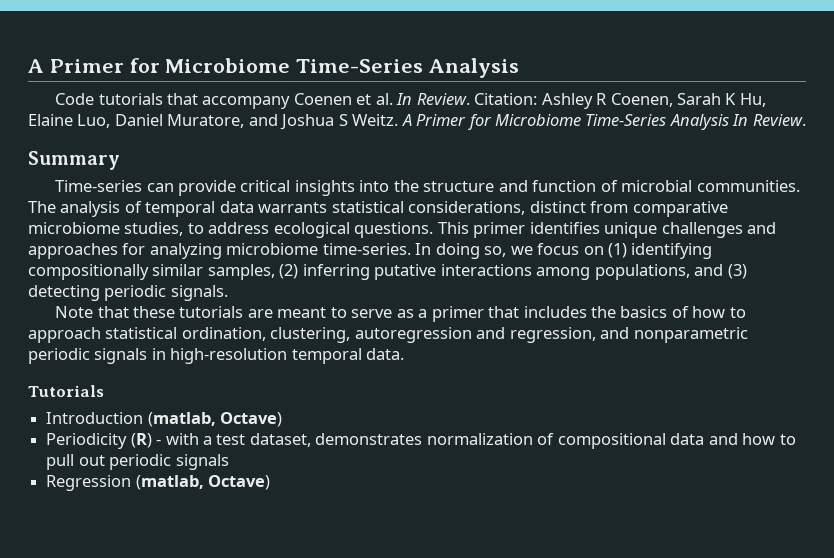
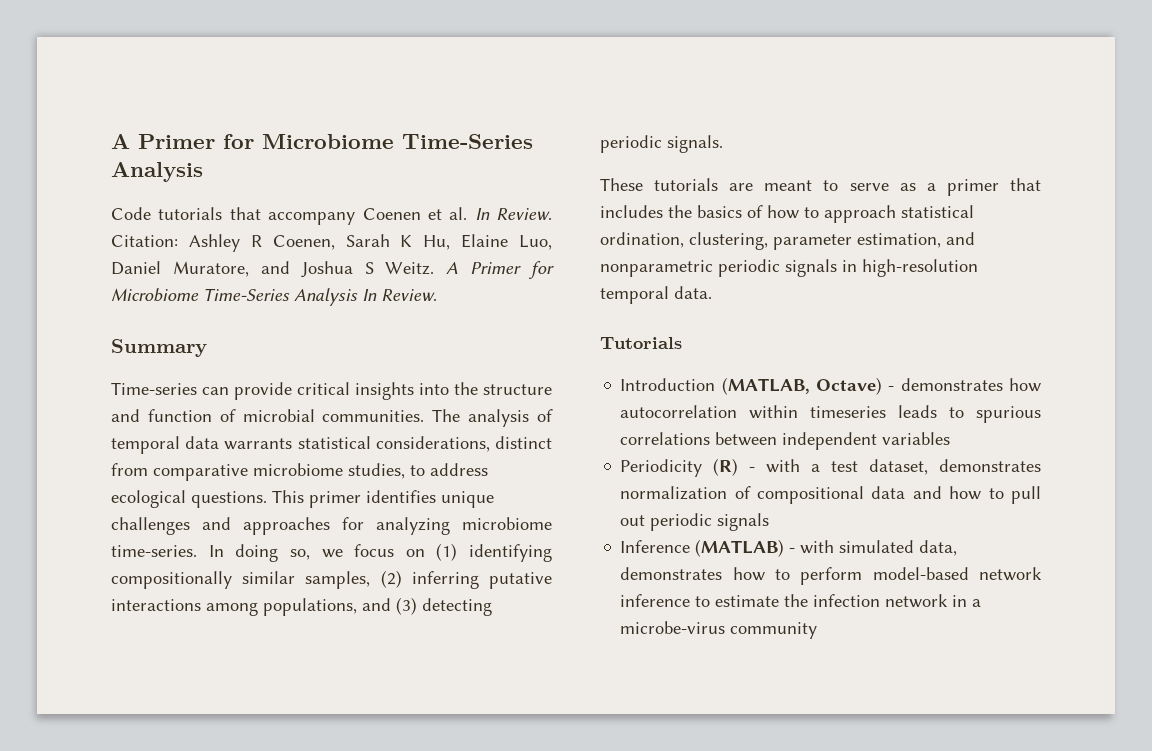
- Note that these tutorials are meant to serve as a primer that includes the basics of how to approach statistical ordination, clustering, autoregression and regression, and nonparametric periodic signals in high-resolution temporal data.
+ These tutorials are meant to serve as a primer that includes the basics of how to approach statistical ordination, clustering, parameter estimation, and nonparametric periodic signals in high-resolution temporal data.
- Introduction (matlab, Octave)
+ Introduction (MATLAB, Octave) - demonstrates how autocorrelation within timeseries leads to spurious correlations between independent variables
- Regression (matlab, Octave)
+ Inference (MATLAB) - with simulated data, demonstrates how to perform model-based network inference to estimate the infection network in a microbe-virus community

